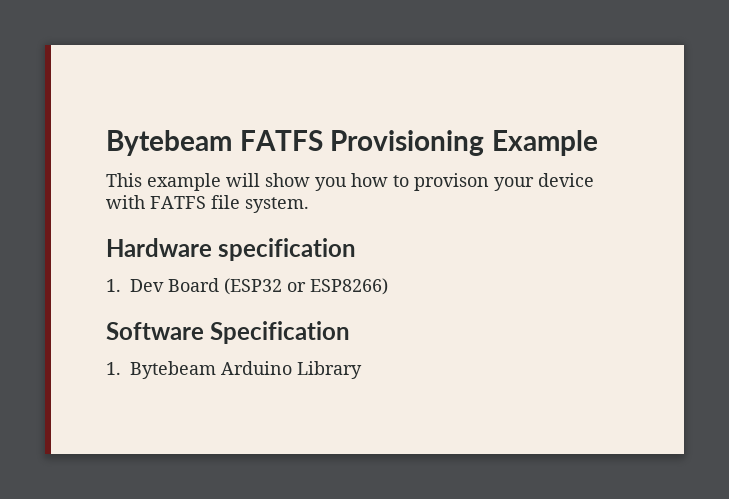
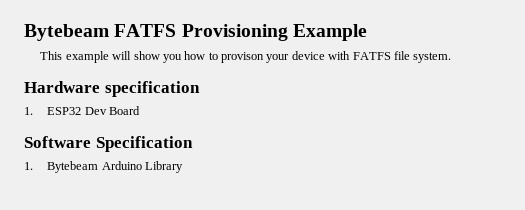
- 1. Dev Board (ESP32 or ESP8266)
+ 1. ESP32 Dev Board

